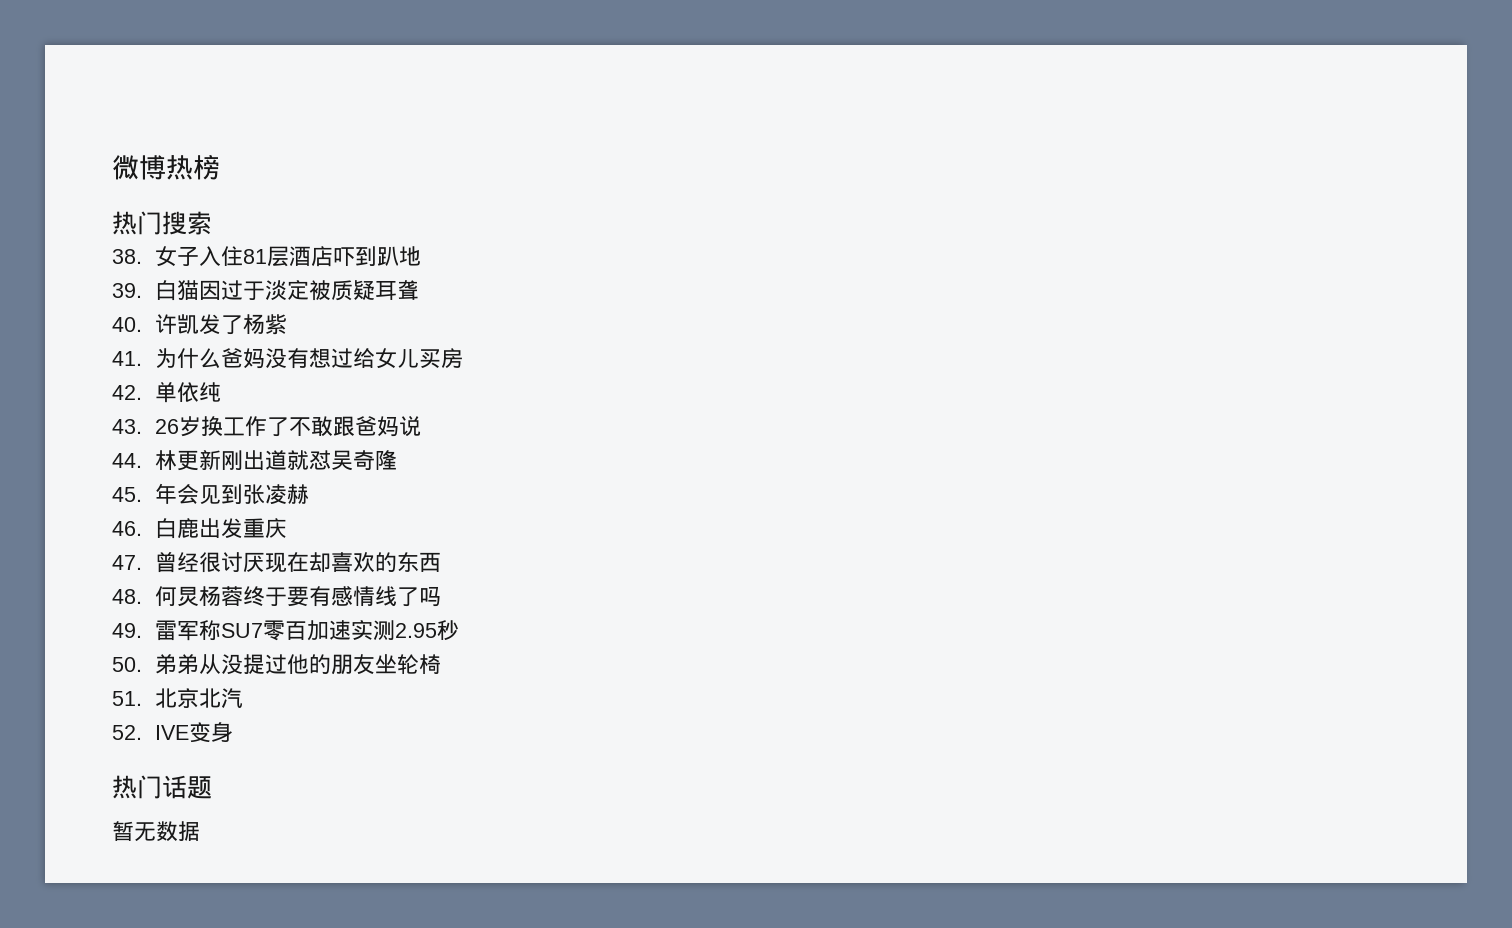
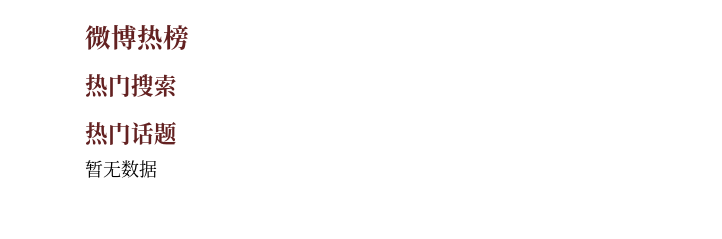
- 38.女子入住81层酒店吓到趴地
- 39.白猫因过于淡定被质疑耳聋
- 40.许凯发了杨紫
- 41.为什么爸妈没有想过给女儿买房
- 42.单依纯
- 43. 26岁换工作了不敢跟爸妈说
- 44.林更新刚出道就怼吴奇隆
- 45.年会见到张凌赫
- 46.白鹿出发重庆
- 47.曾经很讨厌现在却喜欢的东西
- 48.何炅杨蓉终于要有感情线了吗
- 49.雷军称SU7零百加速实测2.95秒
- 50.弟弟从没提过他的朋友坐轮椅
- 51.北京北汽
- 52. IVE变身

